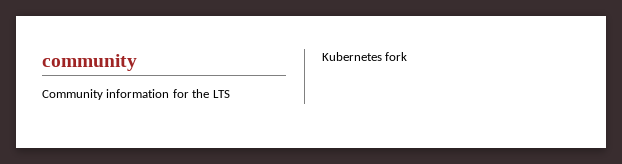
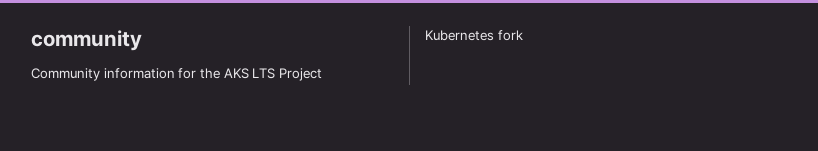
- Community information for the LTS Kubernetes fork
+ Community information for the AKS LTS Project Kubernetes fork

